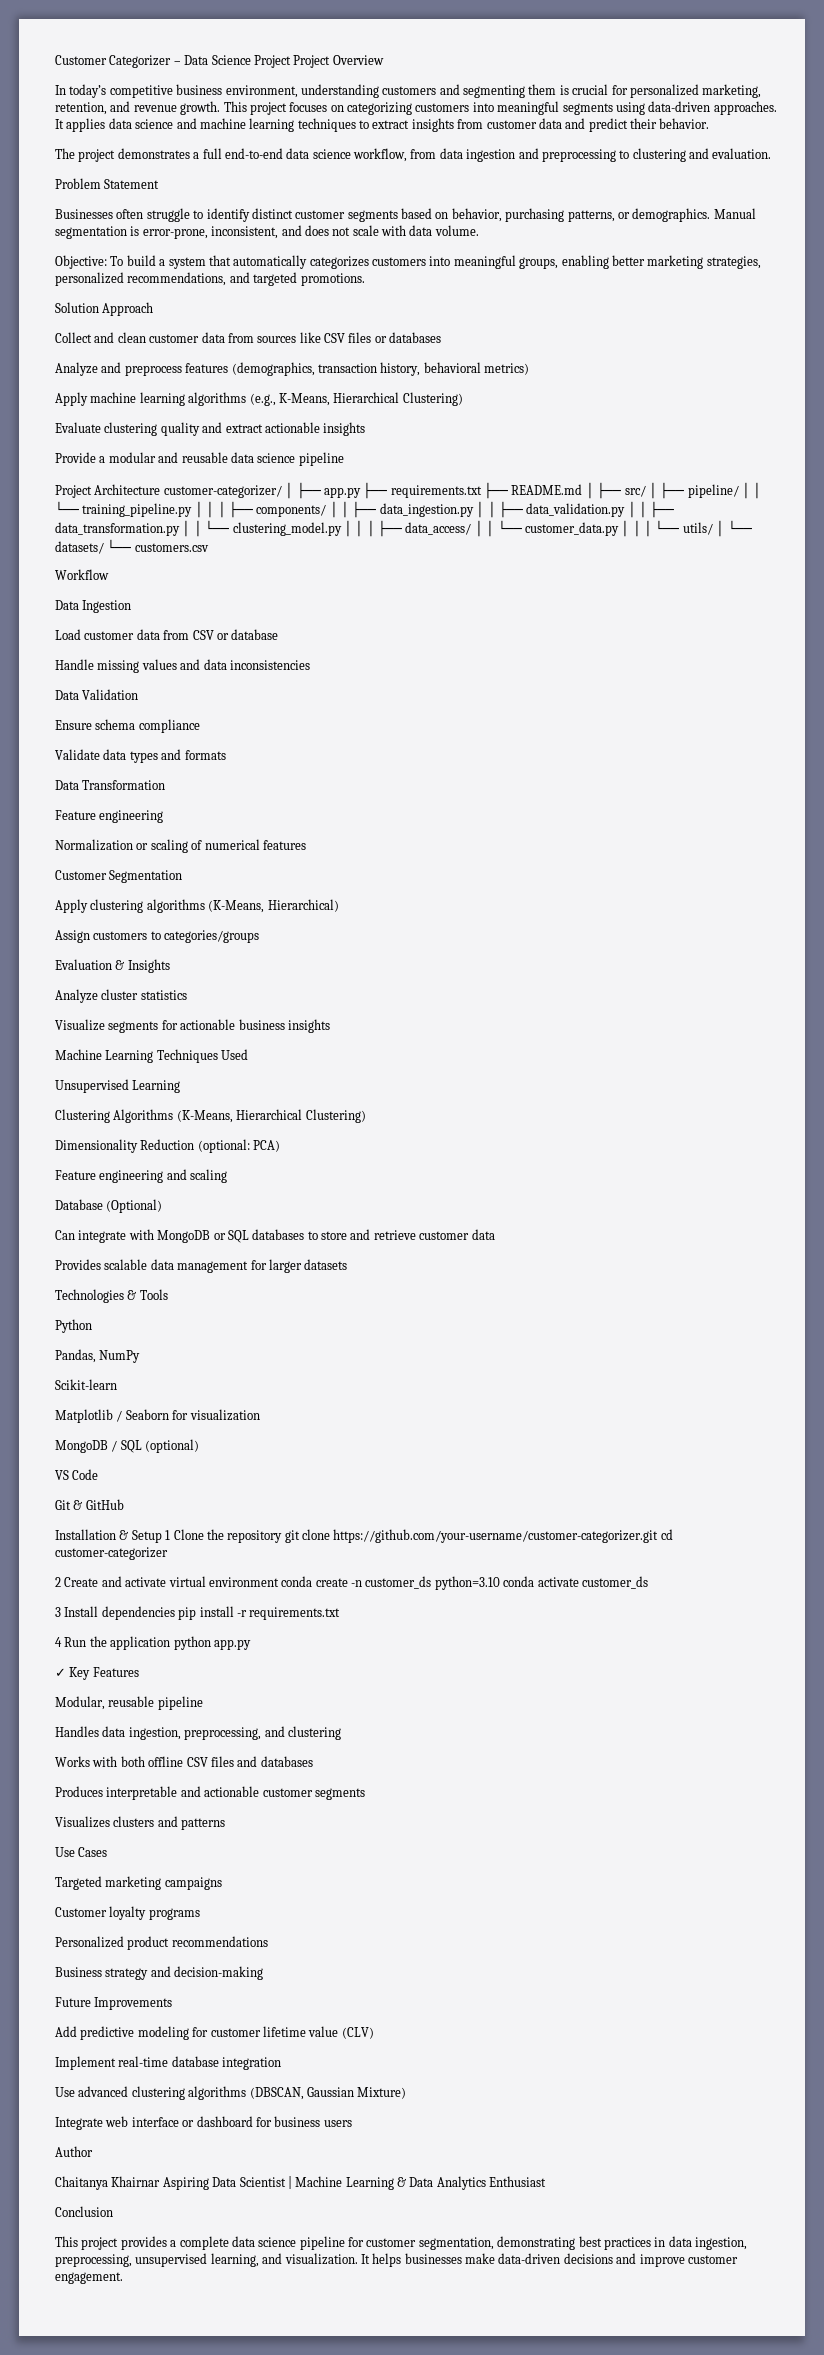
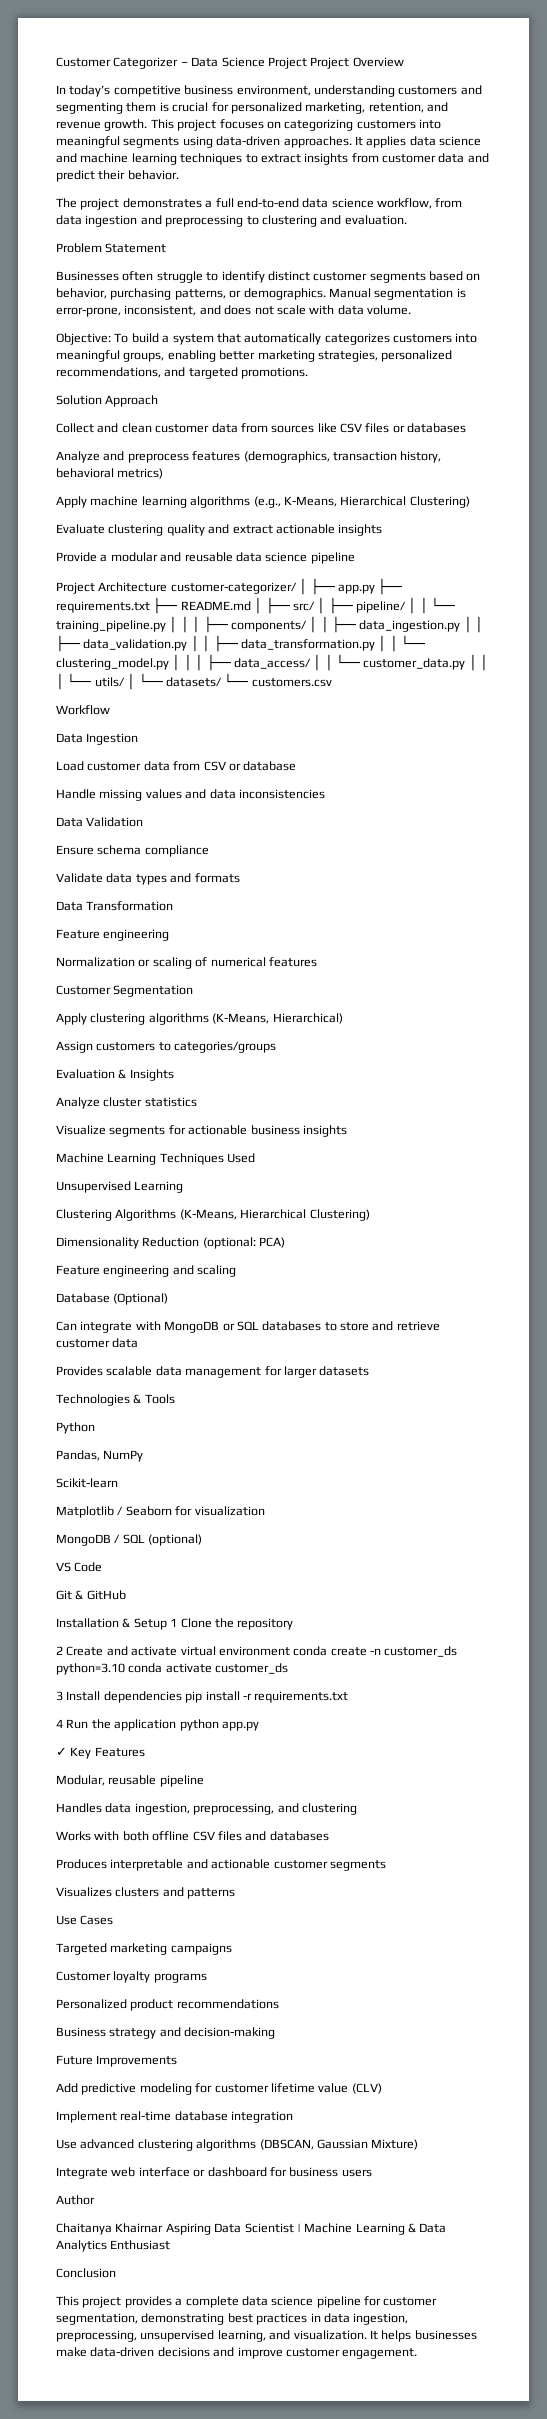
- Installation & Setup 1 Clone the repository git clone https://github.com/your-username/customer-categorizer.git cd customer-categorizer
+ Installation & Setup 1 Clone the repository

